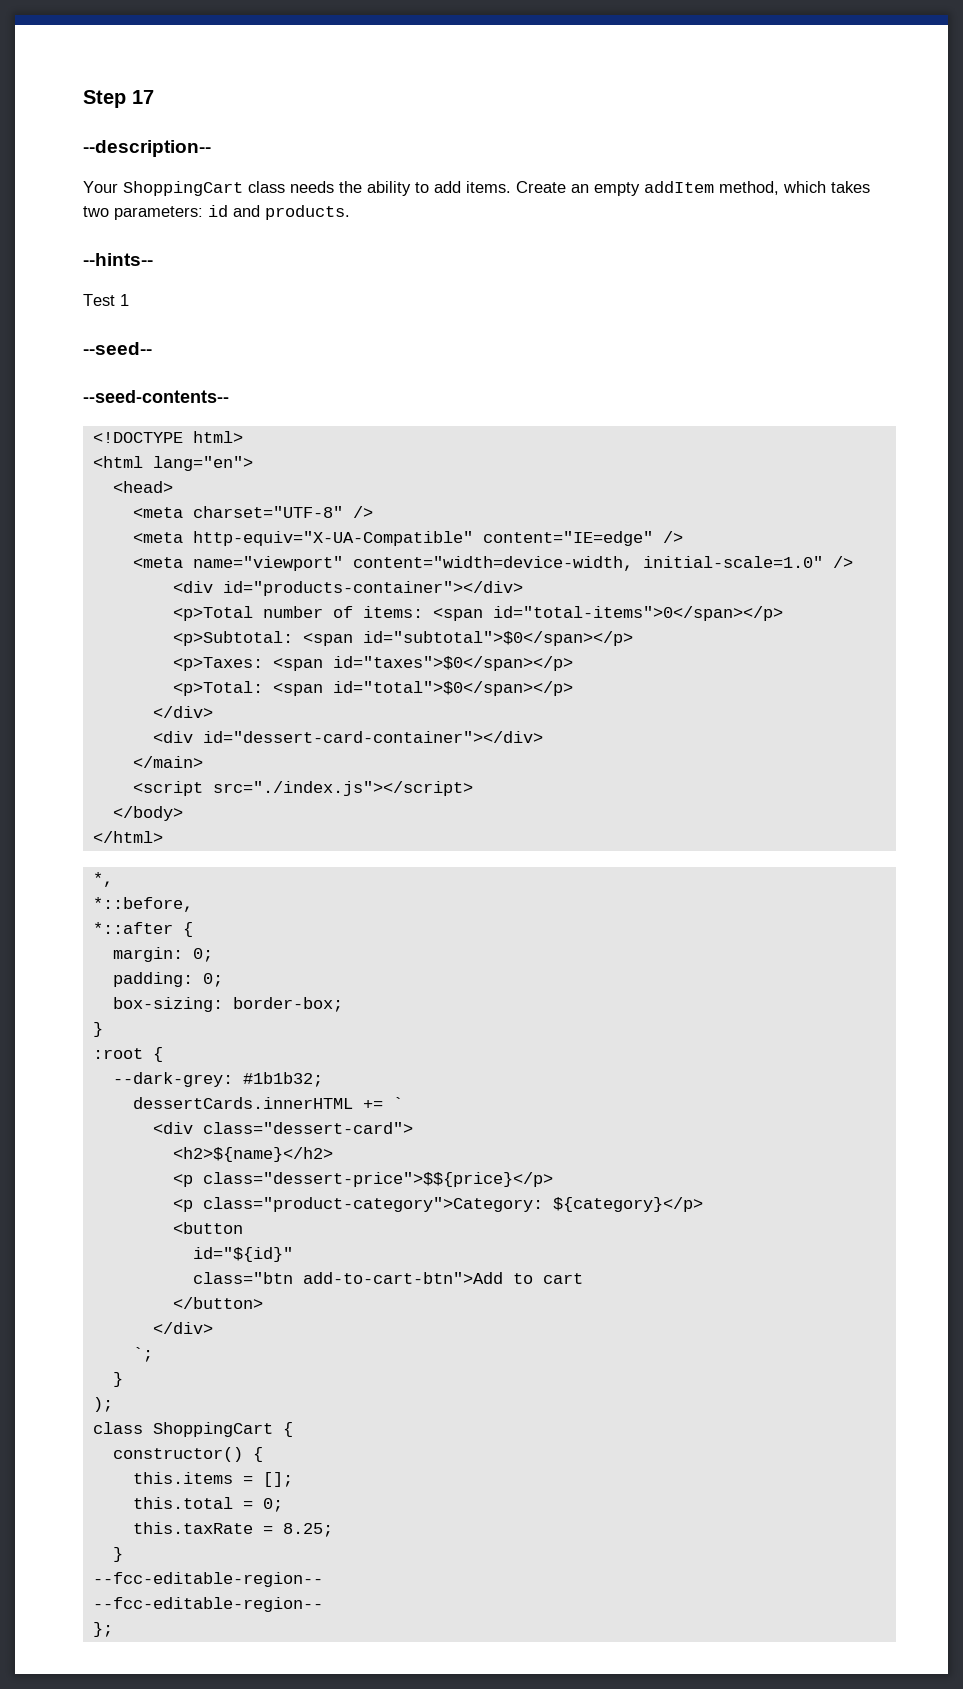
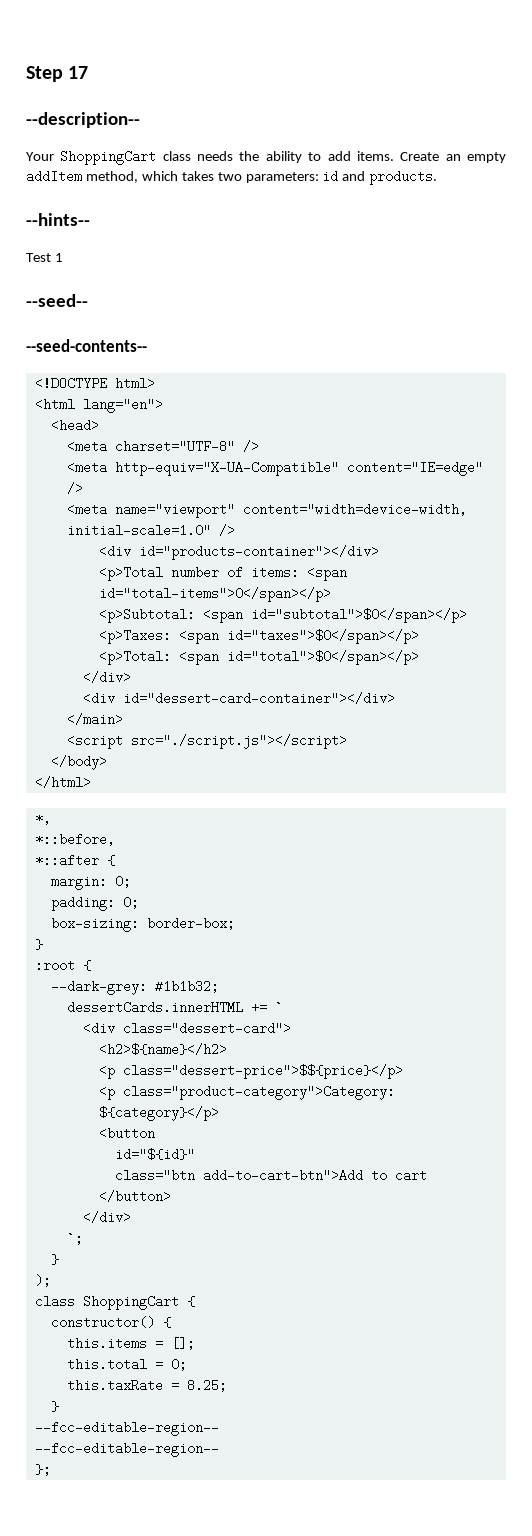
- <script src="./index.js"></script>
+ <script src="./script.js"></script>

